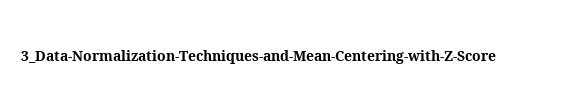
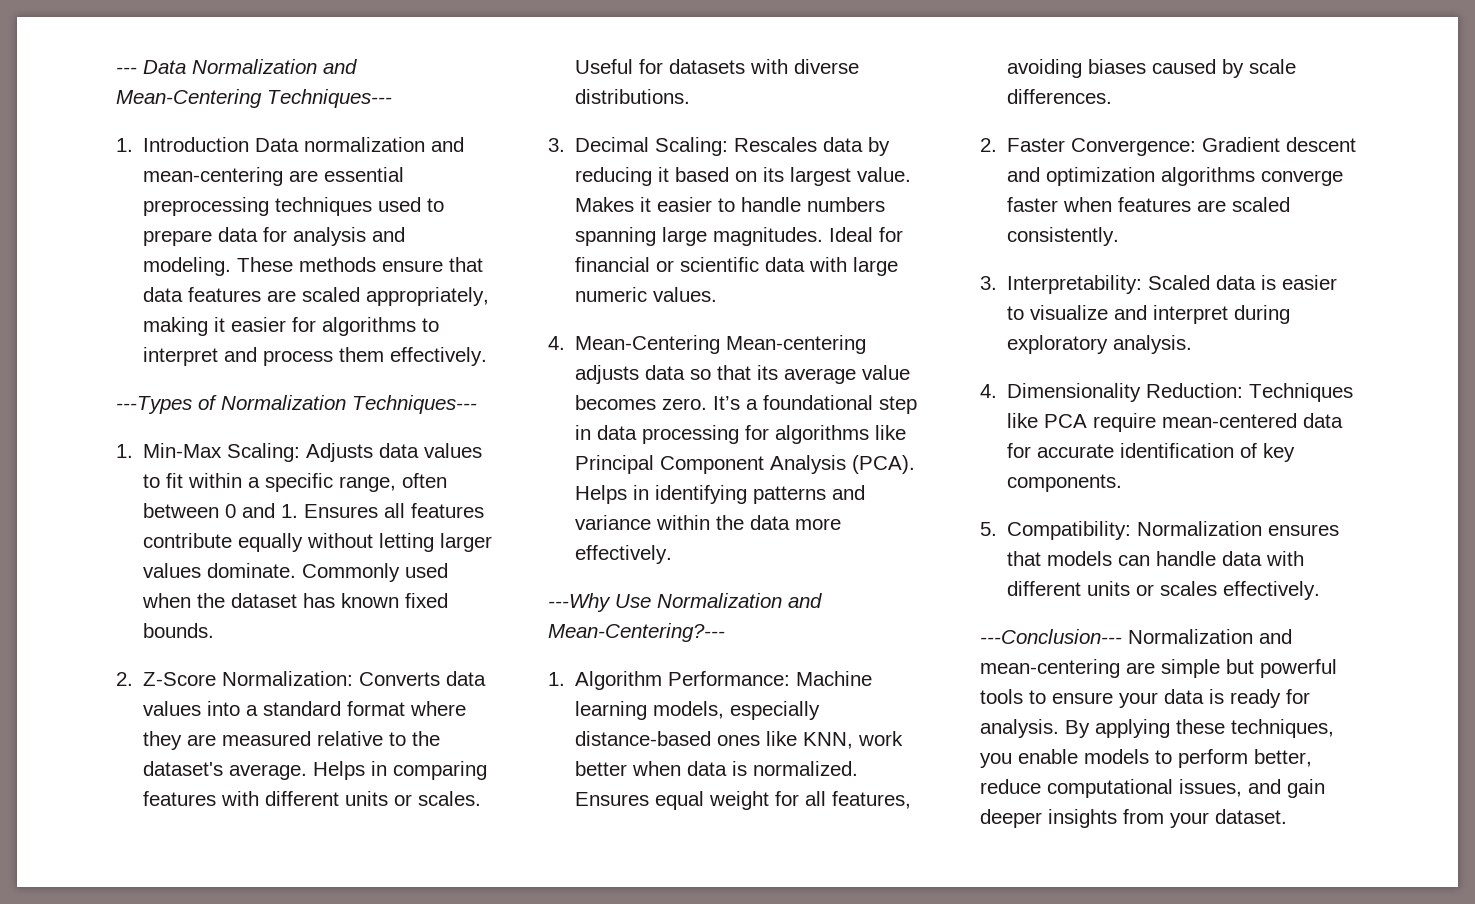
- 3_Data-Normalization-Techniques-and-Mean-Centering-with-Z-Score
+ --- Data Normalization and Mean-Centering Techniques---
+ 1. Introduction Data normalization and mean-centering are essential preprocessing techniques used to prepare data for analysis and modeling. These methods ensure that data features are scaled appropriately, making it easier for algorithms to interpret and process them effectively.
+ ---Types of Normalization Techniques---
+ 1. Min-Max Scaling: Adjusts data values to fit within a specific range, often between 0 and 1. Ensures all features contribute equally without letting larger values dominate. Commonly used when the dataset has known fixed bounds.
+ 2. Z-Score Normalization: Converts data values into a standard format where they are measured relative to the dataset's average. Helps in comparing features with different units or scales. Useful for datasets with diverse distributions.
+ 3. Decimal Scaling: Rescales data by reducing it based on its largest value. Makes it easier to handle numbers spanning large magnitudes. Ideal for financial or scientific data with large numeric values.
+ 4. Mean-Centering Mean-centering adjusts data so that its average value becomes zero. It’s a foundational step in data processing for algorithms like Principal Component Analysis (PCA). Helps in identifying patterns and variance within the data more effectively.
+ ---Why Use Normalization and Mean-Centering?---
+ 1. Algorithm Performance: Machine learning models, especially distance-based ones like KNN, work better when data is normalized. Ensures equal weight for all features, avoiding biases caused by scale differences.
+ 2. Faster Convergence: Gradient descent and optimization algorithms converge faster when features are scaled consistently.
+ 3. Interpretability: Scaled data is easier to visualize and interpret during exploratory analysis.
+ 4. Dimensionality Reduction: Techniques like PCA require mean-centered data for accurate identification of key components.
+ 5. Compatibility: Normalization ensures that models can handle data with different units or scales effectively.
+ ---Conclusion--- Normalization and mean-centering are simple but powerful tools to ensure your data is ready for analysis. By applying these techniques, you enable models to perform better, reduce computational issues, and gain deeper insights from your dataset.

